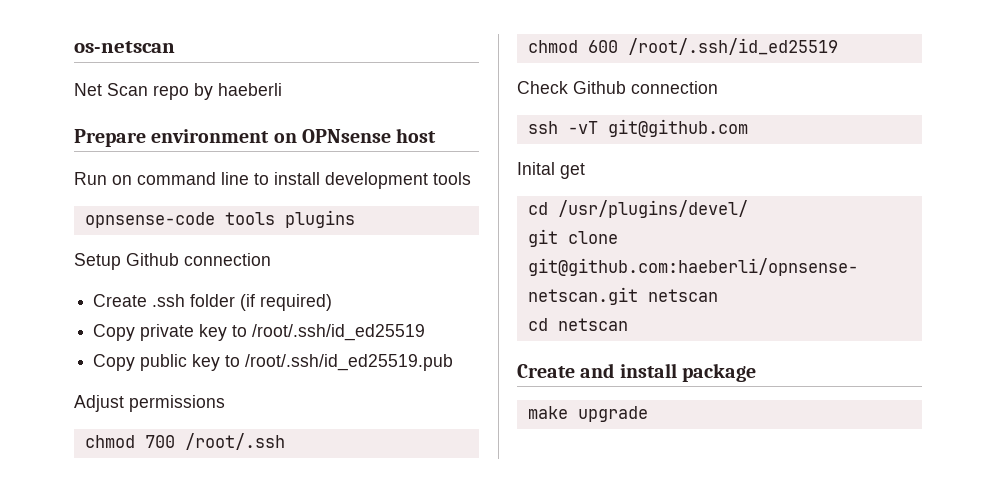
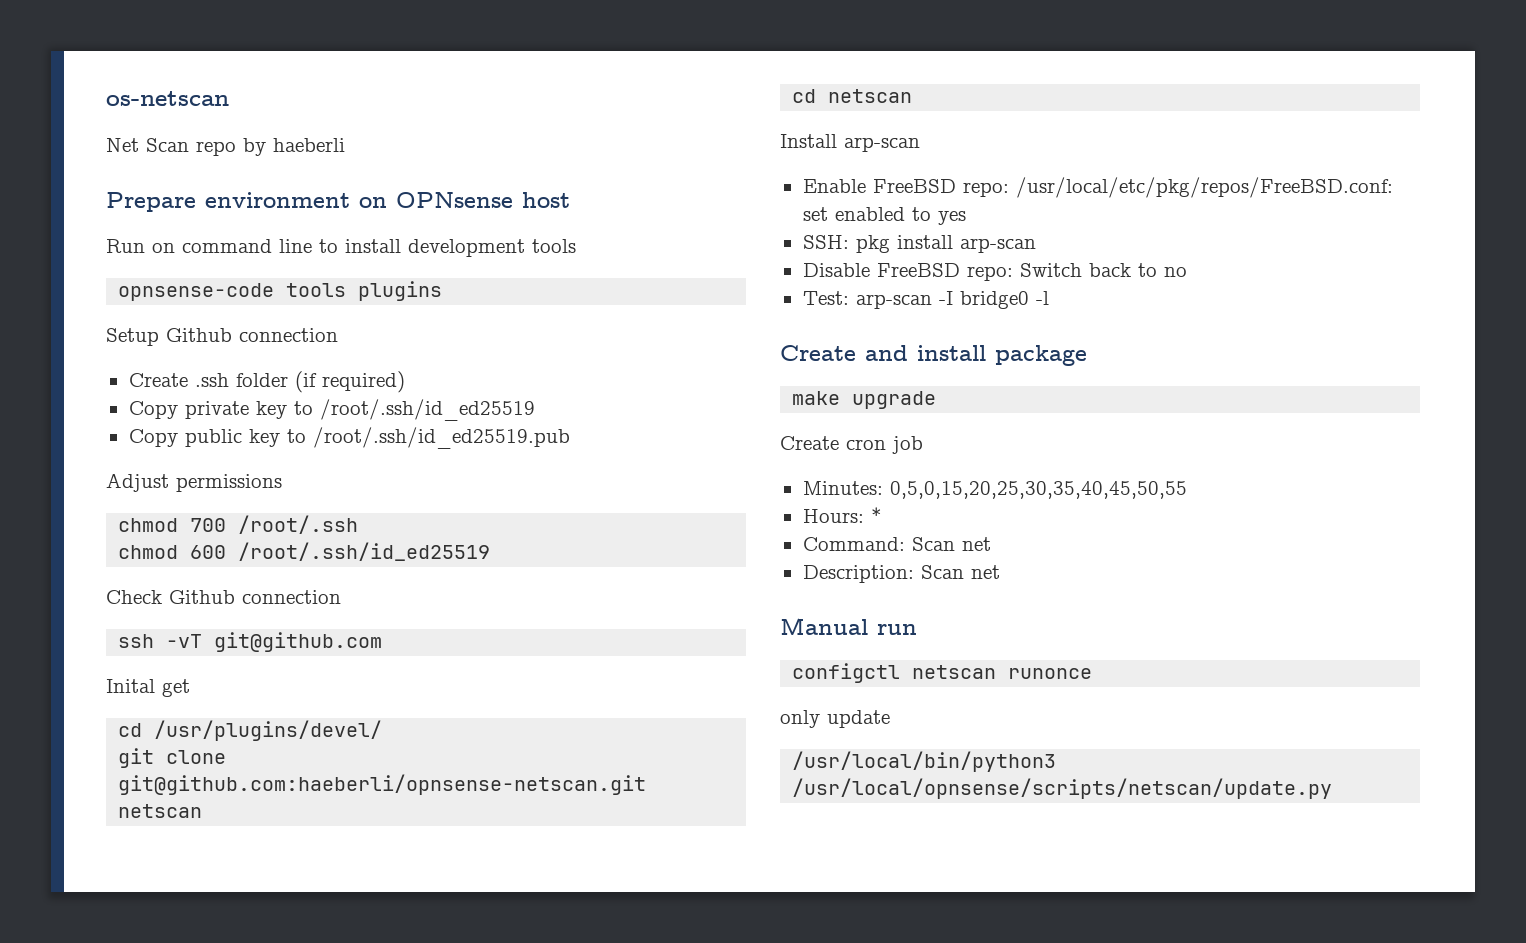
+ Install arp-scan
+ Enable FreeBSD repo: /usr/local/etc/pkg/repos/FreeBSD.conf: set enabled to yes
+ SSH: pkg install arp-scan
+ Disable FreeBSD repo: Switch back to no
+ Test: arp-scan -I bridge0 -l
+ Create cron job
+ Minutes: 0,5,0,15,20,25,30,35,40,45,50,55
+ Hours: *
+ Command: Scan net
+ Description: Scan net
+ Manual run
+ configctl netscan runonce
+ only update
+ /usr/local/bin/python3 /usr/local/opnsense/scripts/netscan/update.py

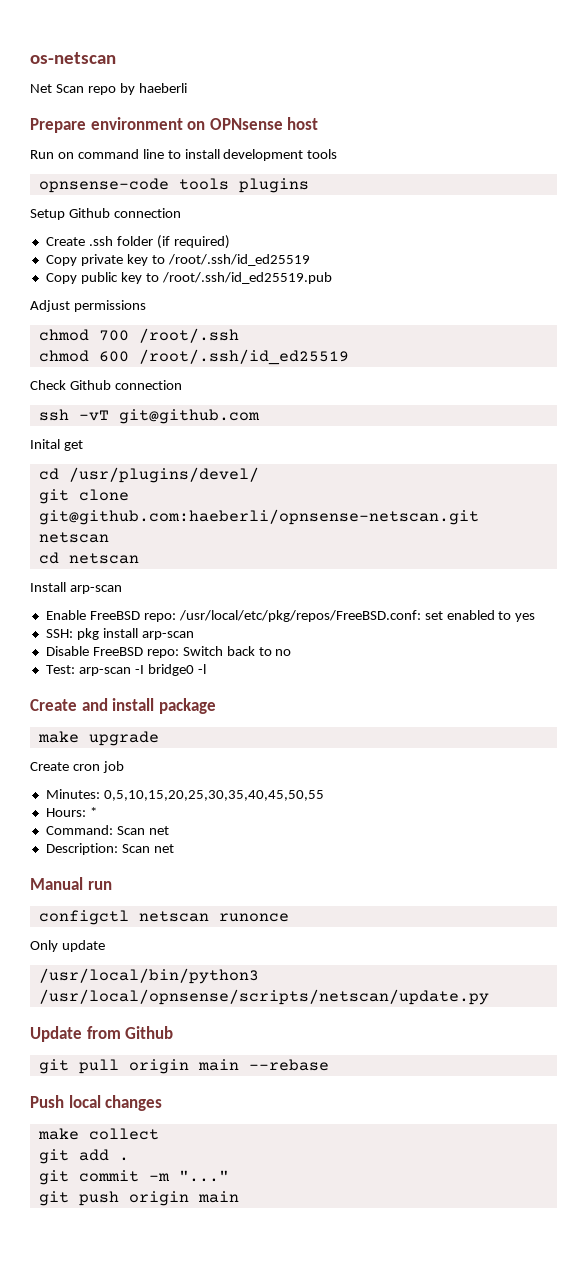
- Minutes: 0,5,0,15,20,25,30,35,40,45,50,55
+ Minutes: 0,5,10,15,20,25,30,35,40,45,50,55
- only update
+ Only update
+ Update from Github
+ git pull origin main --rebase
+ Push local changes
+ make collect
+ git add .
+ git commit -m "..."
+ git push origin main

